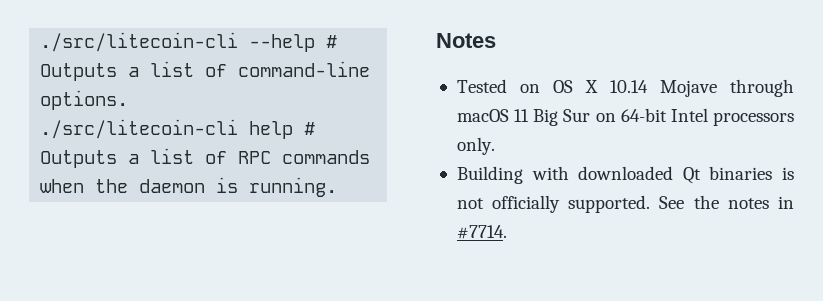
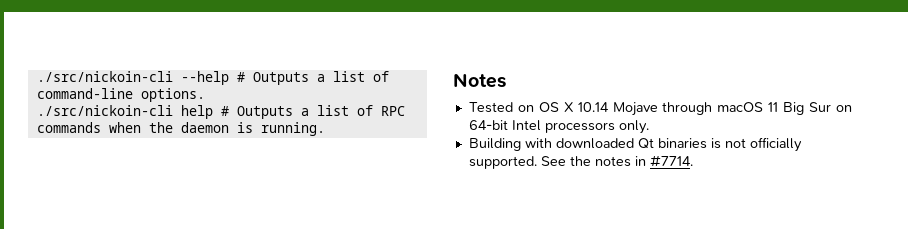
- ./src/litecoin-cli --help # Outputs a list of command-line options.
+ ./src/nickoin-cli --help # Outputs a list of command-line options.
- ./src/litecoin-cli help # Outputs a list of RPC commands when the daemon is running.
+ ./src/nickoin-cli help # Outputs a list of RPC commands when the daemon is running.

